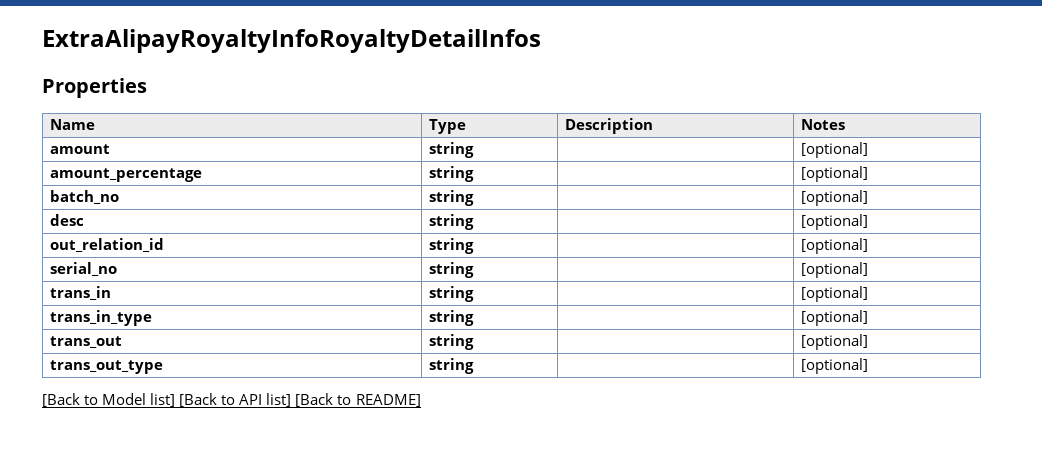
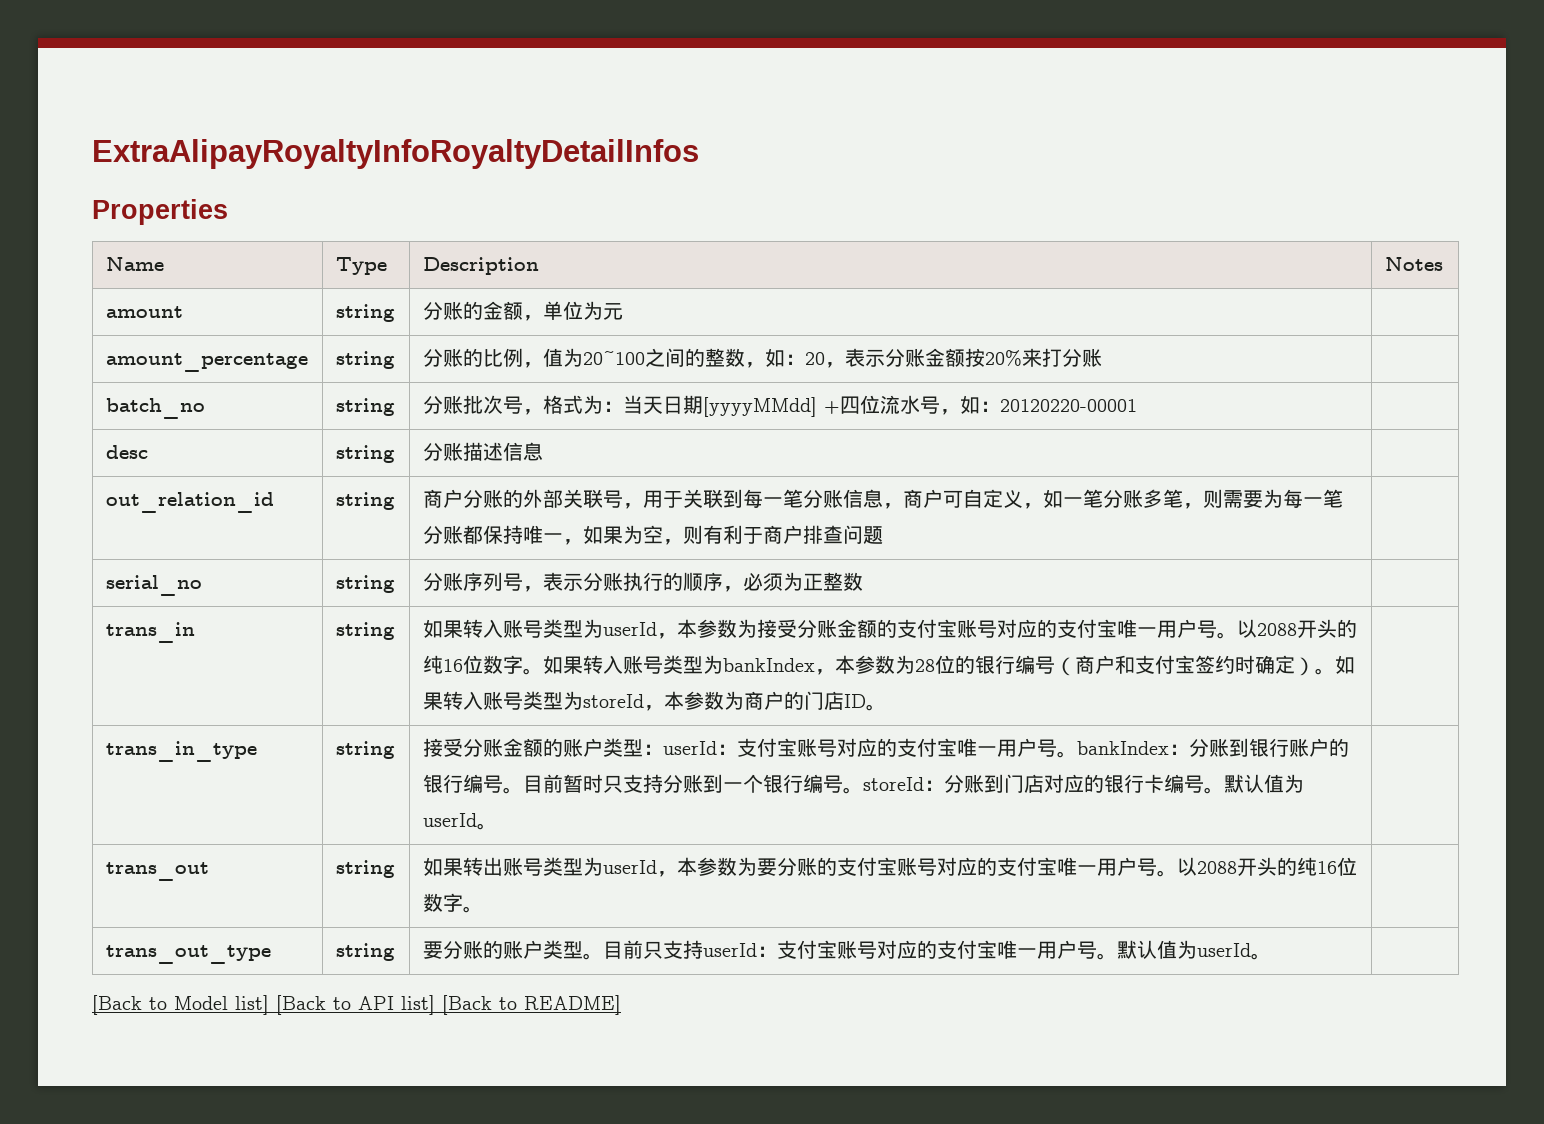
- amount | string | | [optional]
- amount_percentage | string | | [optional]
- batch_no | string | | [optional]
+ amount | string | 分账的金额，单位为元 |
+ amount_percentage | string | 分账的比例，值为20~100之间的整数，如：20，表示分账金额按20%来打分账 |
+ batch_no | string | 分账批次号，格式为：当天日期[yyyyMMdd] +四位流水号，如：20120220-00001 |
- desc | string | | [optional]
+ desc | string | 分账描述信息 |
- out_relation_id | string | | [optional]
- serial_no | string | | [optional]
- trans_in | string | | [optional]
- trans_in_type | string | | [optional]
- trans_out | string | | [optional]
- trans_out_type | string | | [optional]
+ out_relation_id | string | 商户分账的外部关联号，用于关联到每一笔分账信息，商户可自定义，如一笔分账多笔，则需要为每一笔分账都保持唯一，如果为空，则有利于商户排查问题 |
+ serial_no | string | 分账序列号，表示分账执行的顺序，必须为正整数 |
+ trans_in | string | 如果转入账号类型为userId，本参数为接受分账金额的支付宝账号对应的支付宝唯一用户号。以2088开头的纯16位数字。如果转入账号类型为bankIndex，本参数为28位的银行编号（商户和支付宝签约时确定）。如果转入账号类型为storeId，本参数为商户的门店ID。 |
+ trans_in_type | string | 接受分账金额的账户类型：userId：支付宝账号对应的支付宝唯一用户号。bankIndex：分账到银行账户的银行编号。目前暂时只支持分账到一个银行编号。storeId：分账到门店对应的银行卡编号。默认值为userId。 |
+ trans_out | string | 如果转出账号类型为userId，本参数为要分账的支付宝账号对应的支付宝唯一用户号。以2088开头的纯16位数字。 |
+ trans_out_type | string | 要分账的账户类型。目前只支持userId：支付宝账号对应的支付宝唯一用户号。默认值为userId。 |

